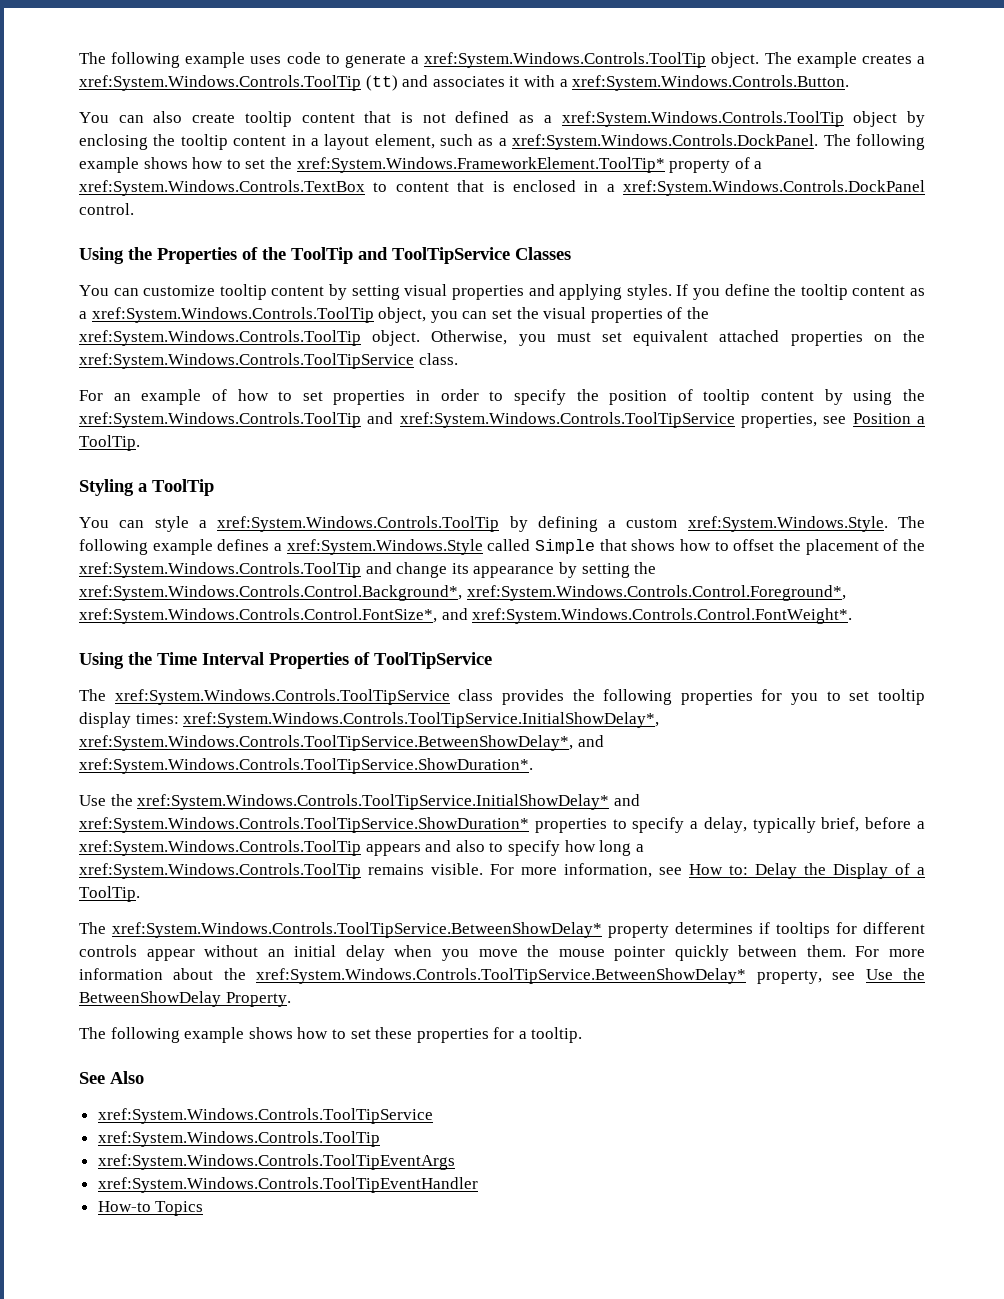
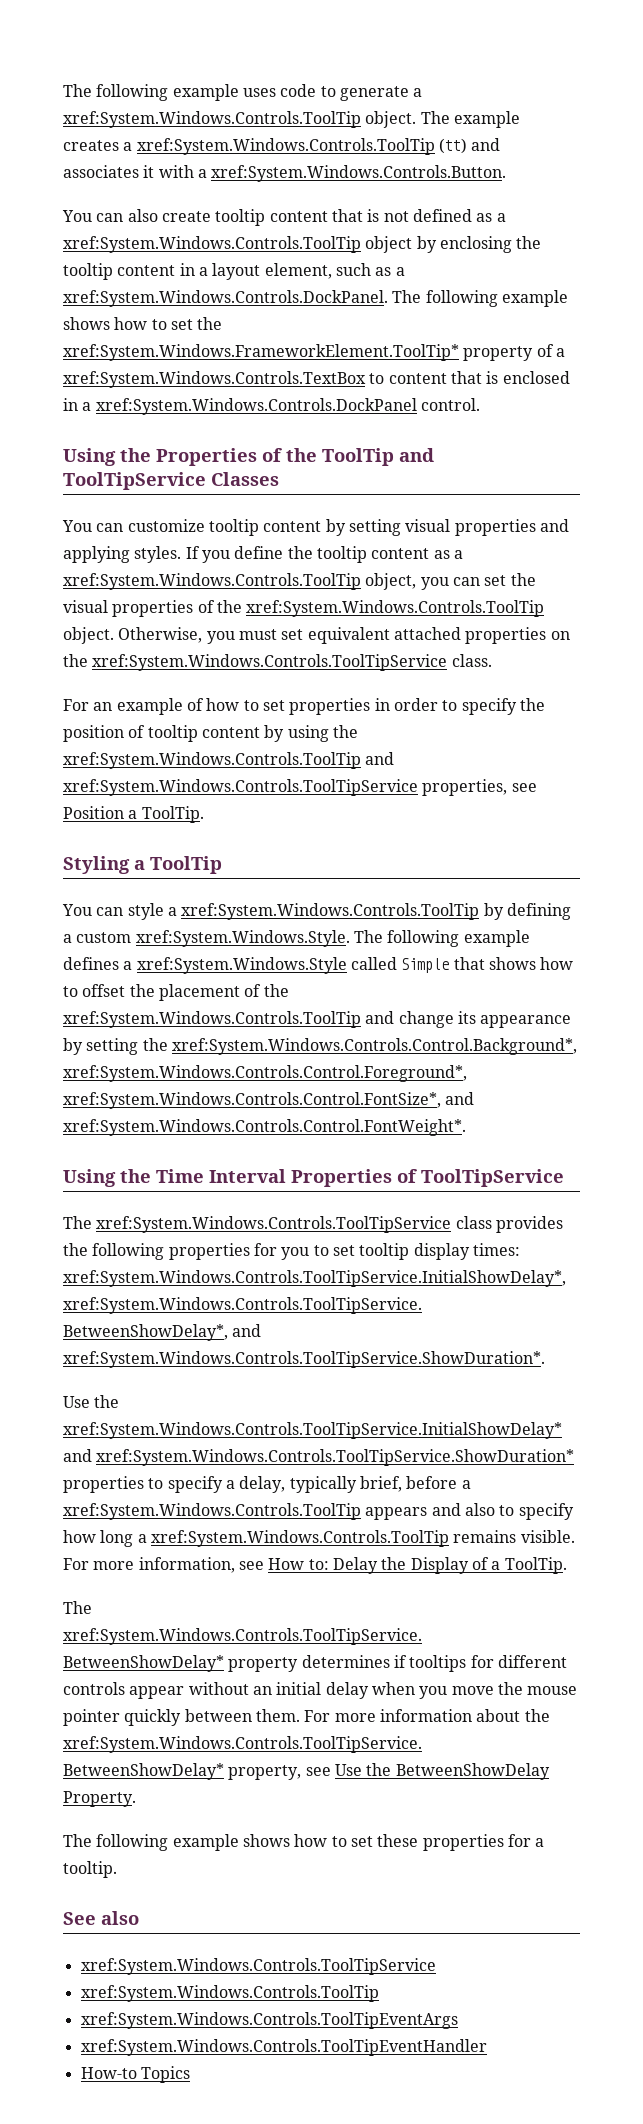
- See Also
+ See also

